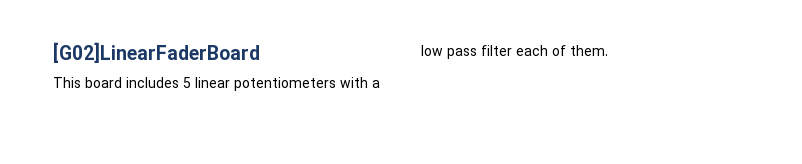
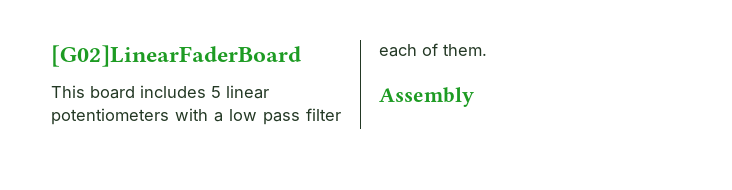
+ Assembly

